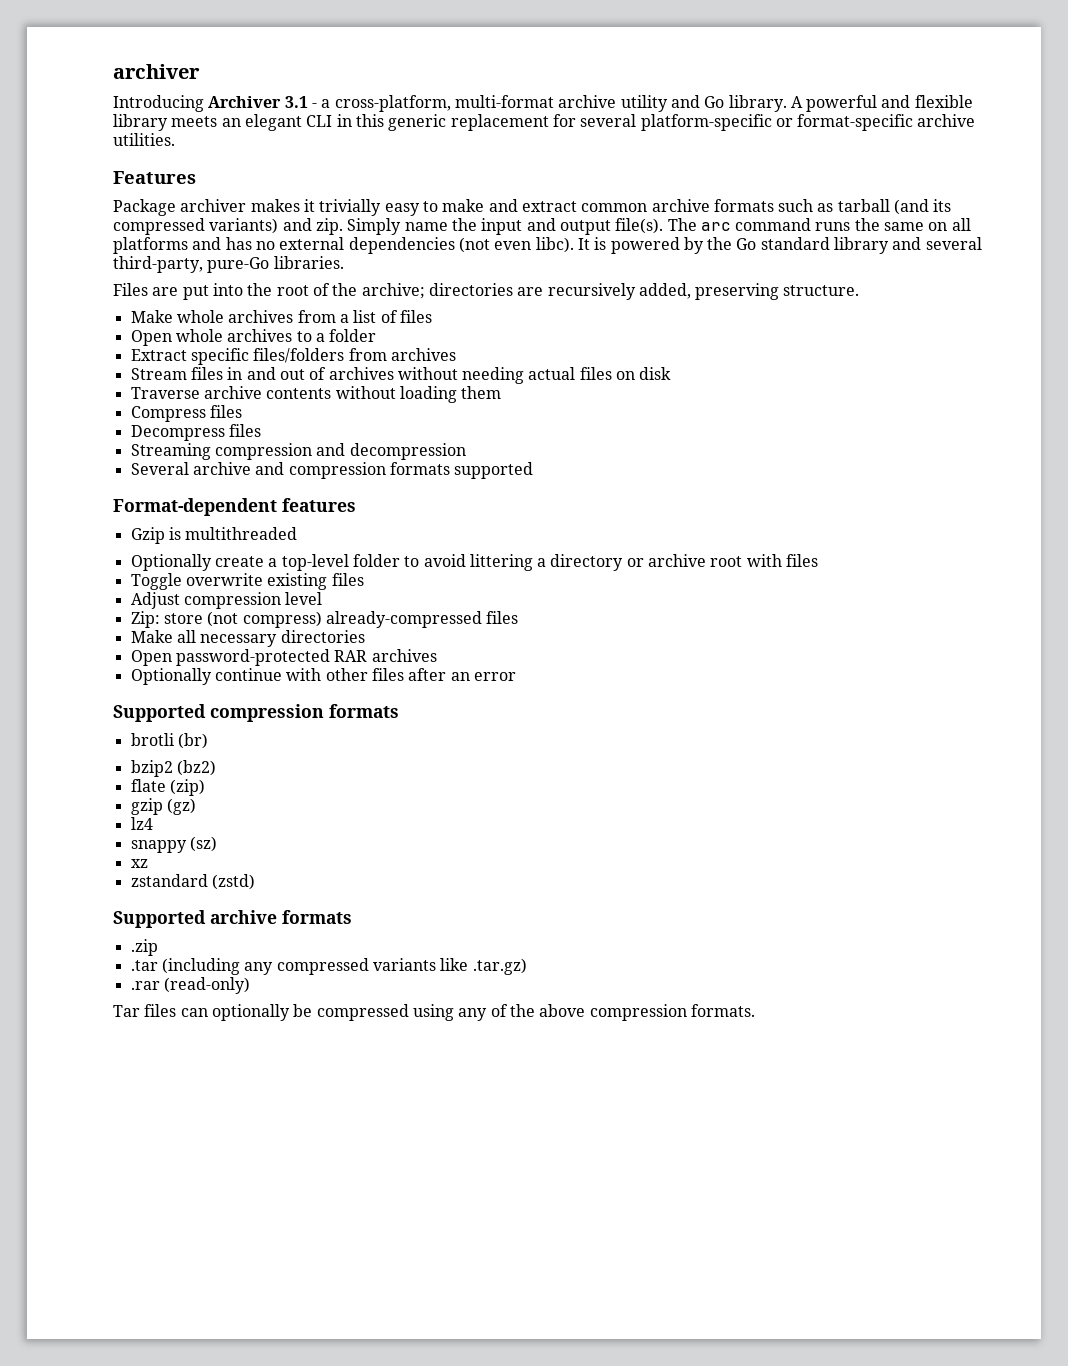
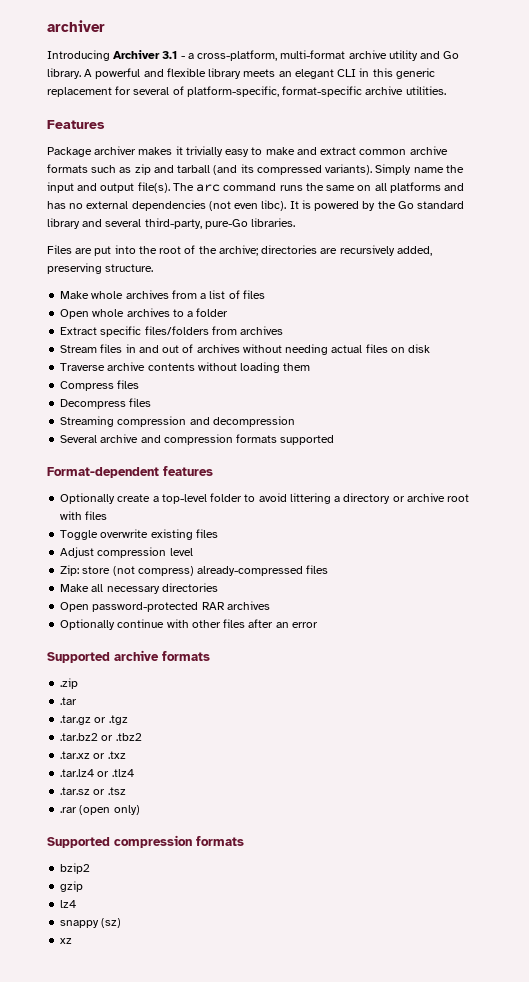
- A powerful and flexible library meets an elegant CLI in this generic replacement for several platform-specific or format-specific archive utilities.
+ A powerful and flexible library meets an elegant CLI in this generic replacement for several of platform-specific, format-specific archive utilities.
- Package archiver makes it trivially easy to make and extract common archive formats such as tarball (and its compressed variants) and zip.
+ Package archiver makes it trivially easy to make and extract common archive formats such as zip and tarball (and its compressed variants).
- Gzip is multithreaded
+ Supported archive formats
+ .zip
+ .tar
+ .tar.gz or .tgz
+ .tar.bz2 or .tbz2
+ .tar.xz or .txz
+ .tar.lz4 or .tlz4
+ .tar.sz or .tsz
+ .rar (open only)
- brotli (br)
- bzip2 (bz2)
- flate (zip)
+ bzip2
- gzip (gz)
+ gzip
- zstandard (zstd)
- Supported archive formats
- .zip
- .tar (including any compressed variants like .tar.gz)
- .rar (read-only)
- Tar files can optionally be compressed using any of the above compression formats.

